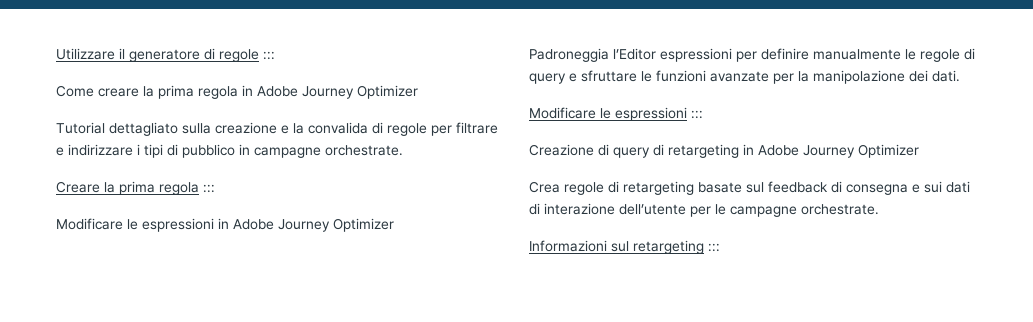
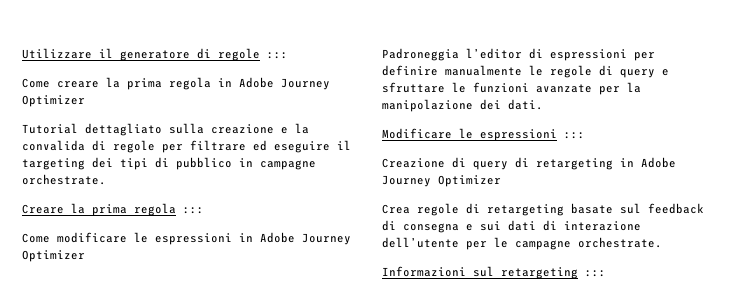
- Tutorial dettagliato sulla creazione e la convalida di regole per filtrare e indirizzare i tipi di pubblico in campagne orchestrate.
+ Tutorial dettagliato sulla creazione e la convalida di regole per filtrare ed eseguire il targeting dei tipi di pubblico in campagne orchestrate.
- Modificare le espressioni in Adobe Journey Optimizer
+ Come modificare le espressioni in Adobe Journey Optimizer
- Padroneggia l’Editor espressioni per definire manualmente le regole di query e sfruttare le funzioni avanzate per la manipolazione dei dati.
+ Padroneggia l’editor di espressioni per definire manualmente le regole di query e sfruttare le funzioni avanzate per la manipolazione dei dati.

